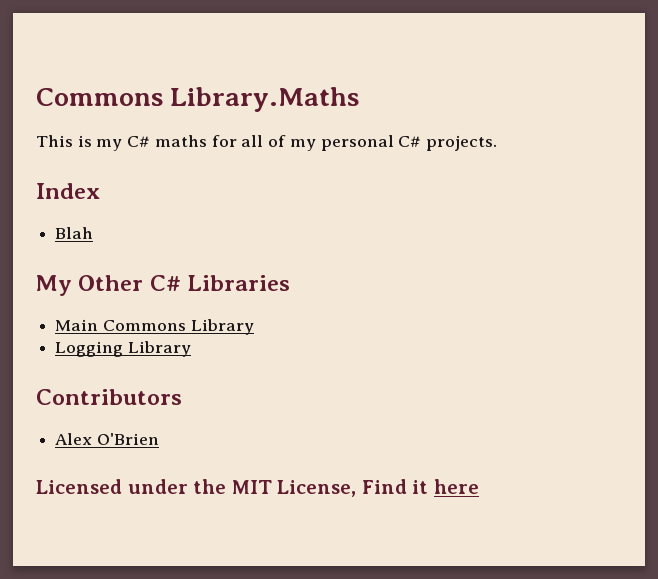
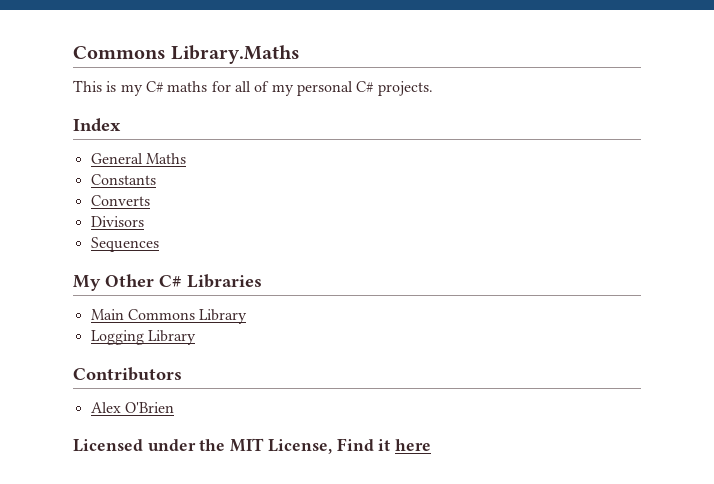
- Blah
+ General Maths
+ Constants
+ Converts
+ Divisors
+ Sequences

